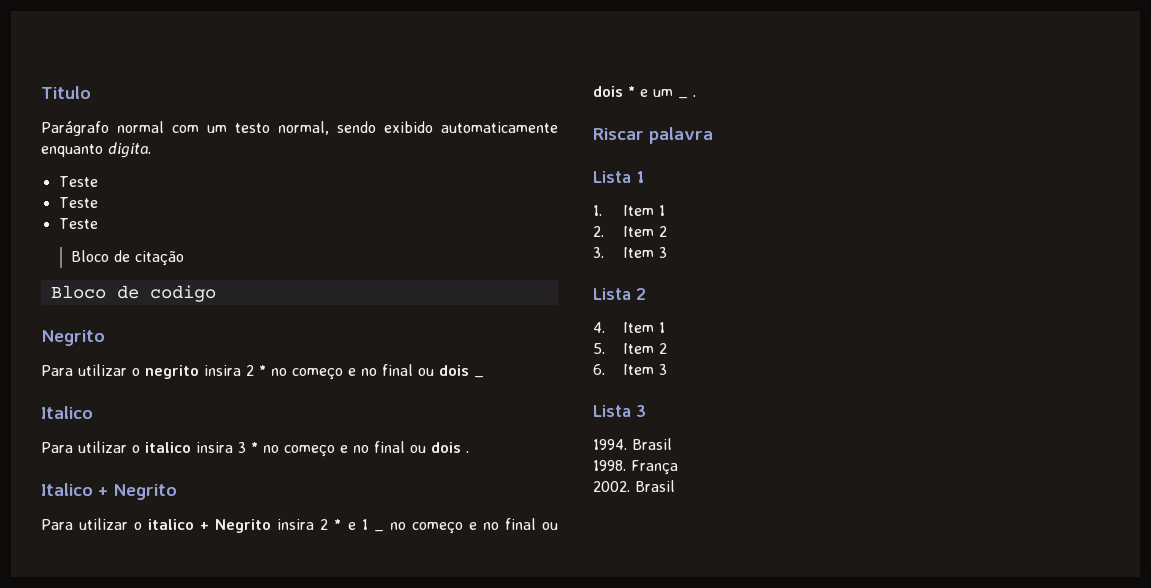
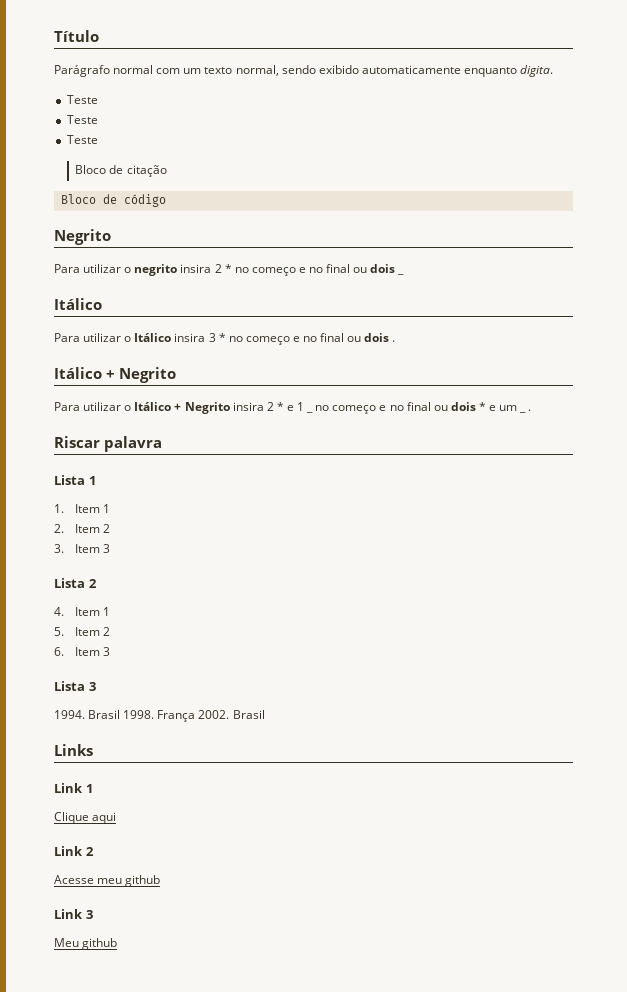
- Titulo
+ Título
- Parágrafo normal com um testo normal, sendo exibido automaticamente enquanto digita.
+ Parágrafo normal com um texto normal, sendo exibido automaticamente enquanto digita.
- Bloco de codigo
+ Bloco de código
  Para utilizar o negrito insira 2 * no começo e no final ou dois _
- Italico
- Para utilizar o italico insira 3 * no começo e no final ou dois .
- Italico + Negrito
+ Itálico
+ Para utilizar o Itálico insira 3 * no começo e no final ou dois .
+ Itálico + Negrito
- Para utilizar o italico + Negrito insira 2 * e 1 _ no começo e no final ou dois * e um _ .
+ Para utilizar o Itálico + Negrito insira 2 * e 1 _ no começo e no final ou dois * e um _ .
- 1994. Brasil
- 1998.
+ 1994. Brasil 1998.
- França
- 2002.
+ França 2002.
+ Links
+ Link 1
+ Clique aqui
+ Link 2
+ Acesse meu github
+ Link 3
+ Meu github

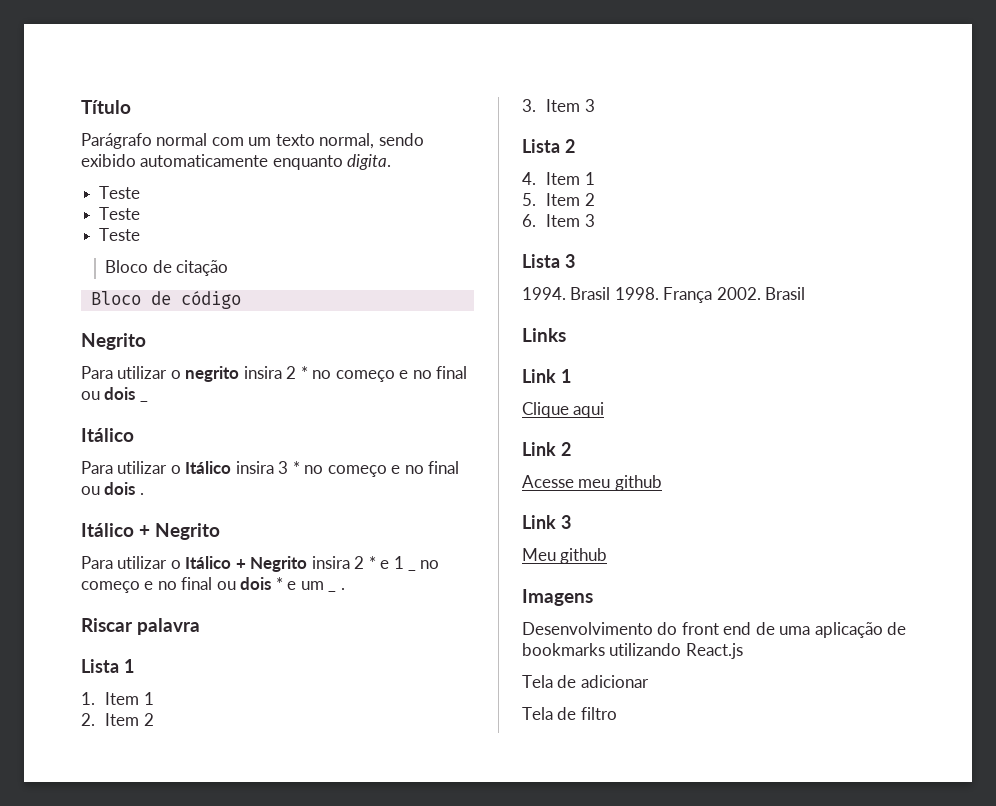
+ Imagens
+ Desenvolvimento do front end de uma aplicação de bookmarks utilizando React.js
+ Tela de adicionar
+ Tela de filtro

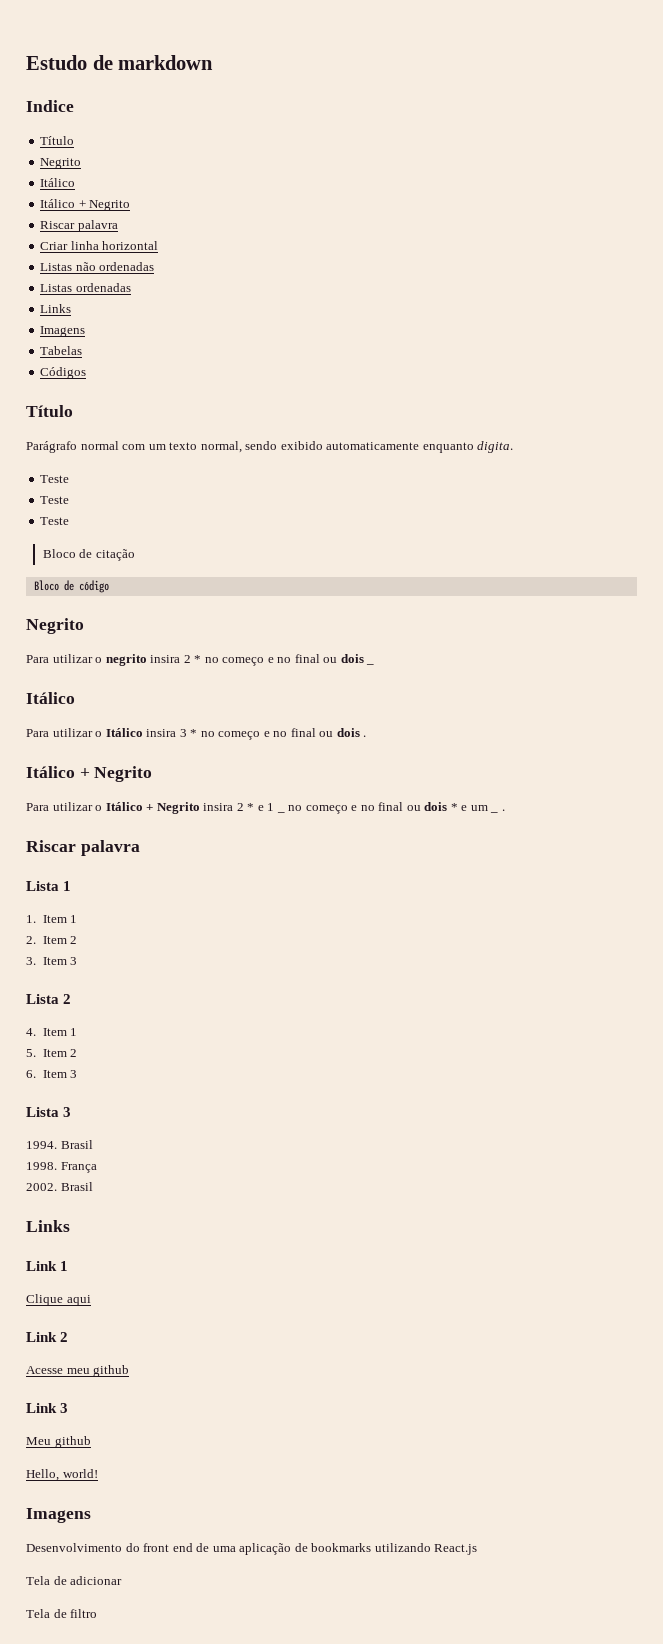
+ Estudo de markdown
+ Indice
+ Título
+ Negrito
+ Itálico
+ Itálico + Negrito
+ Riscar palavra
+ Criar linha horizontal
+ Listas não ordenadas
+ Listas ordenadas
+ Links
+ Imagens
+ Tabelas
+ Códigos
- 1994. Brasil 1998.
+ 1994. Brasil
+ 1998.
- França 2002.
+ França
+ 2002.
+ Hello, world!

